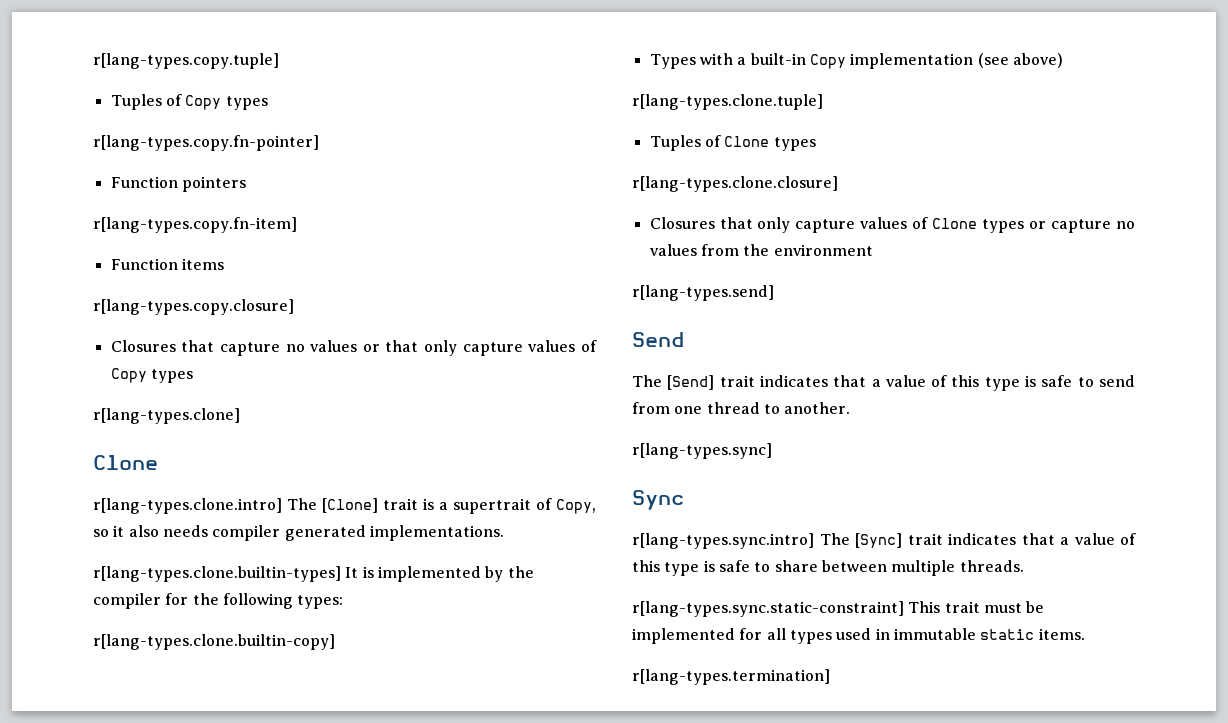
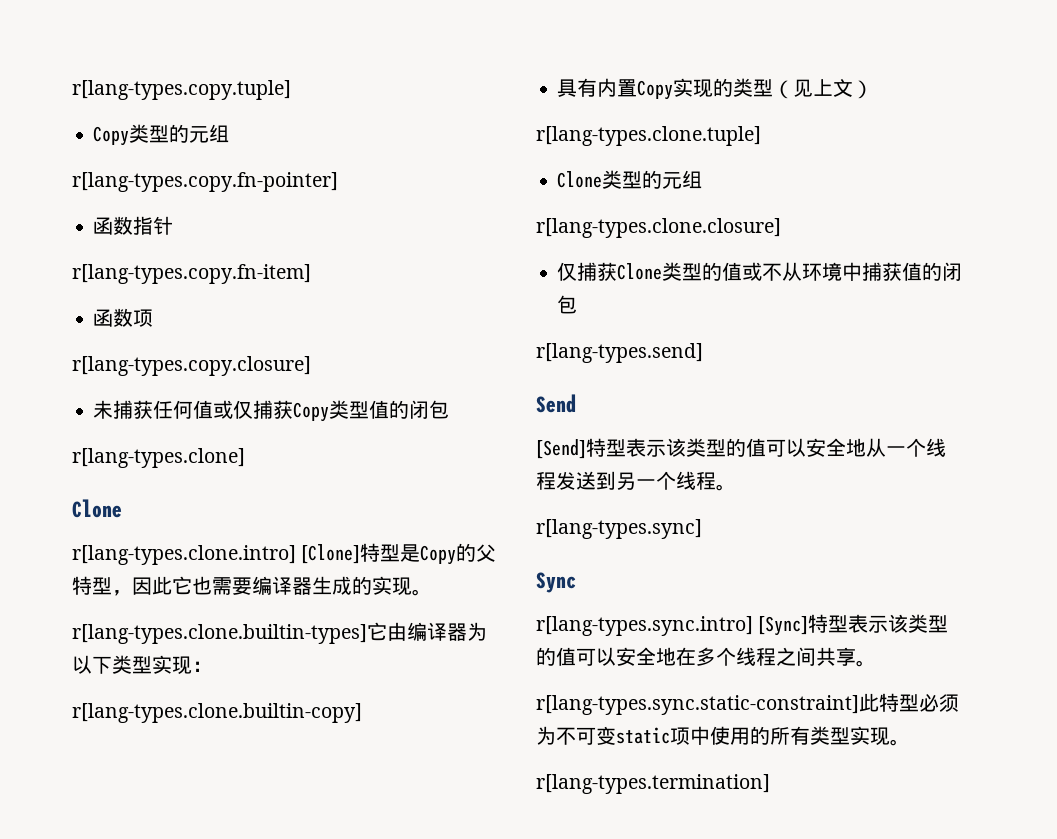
- Tuples of Copy types
+ Copy类型的元组
- Function pointers
+ 函数指针
- Function items
+ 函数项
- Closures that capture no values or that only capture values of Copy types
+ 未捕获任何值或仅捕获Copy类型值的闭包
  r[lang-types.clone]
  Clone
- r[lang-types.clone.intro] The [Clone] trait is a supertrait of Copy, so it also needs compiler generated implementations.
- r[lang-types.clone.builtin-types] It is implemented by the compiler for the following types:
+ r[lang-types.clone.intro] [Clone]特型是Copy的父特型，因此它也需要编译器生成的实现。
+ r[lang-types.clone.builtin-types]它由编译器为以下类型实现：
  r[lang-types.clone.builtin-copy]
- Types with a built-in Copy implementation (see above)
+ 具有内置Copy实现的类型（见上文）
  r[lang-types.clone.tuple]
- Tuples of Clone types
+ Clone类型的元组
  r[lang-types.clone.closure]
- Closures that only capture values of Clone types or capture no values from the environment
+ 仅捕获Clone类型的值或不从环境中捕获值的闭包
  r[lang-types.send]
  Send
- The [Send] trait indicates that a value of this type is safe to send from one thread to another.
+ [Send]特型表示该类型的值可以安全地从一个线程发送到另一个线程。
  r[lang-types.sync]
  Sync
- r[lang-types.sync.intro] The [Sync] trait indicates that a value of this type is safe to share between multiple threads.
- r[lang-types.sync.static-constraint] This trait must be implemented for all types used in immutable static items.
+ r[lang-types.sync.intro] [Sync]特型表示该类型的值可以安全地在多个线程之间共享。
+ r[lang-types.sync.static-constraint]此特型必须为不可变static项中使用的所有类型实现。

